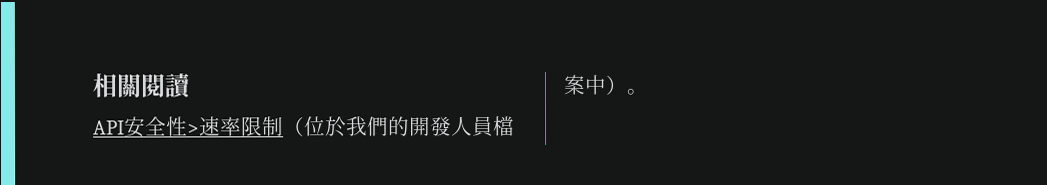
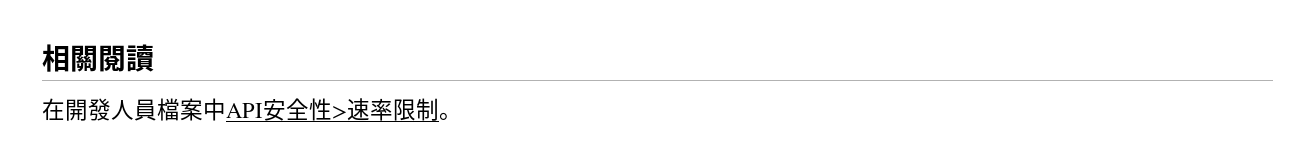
- API安全性>速率限制（位於我們的開發人員檔案中）。
+ 在開發人員檔案中API安全性>速率限制。

